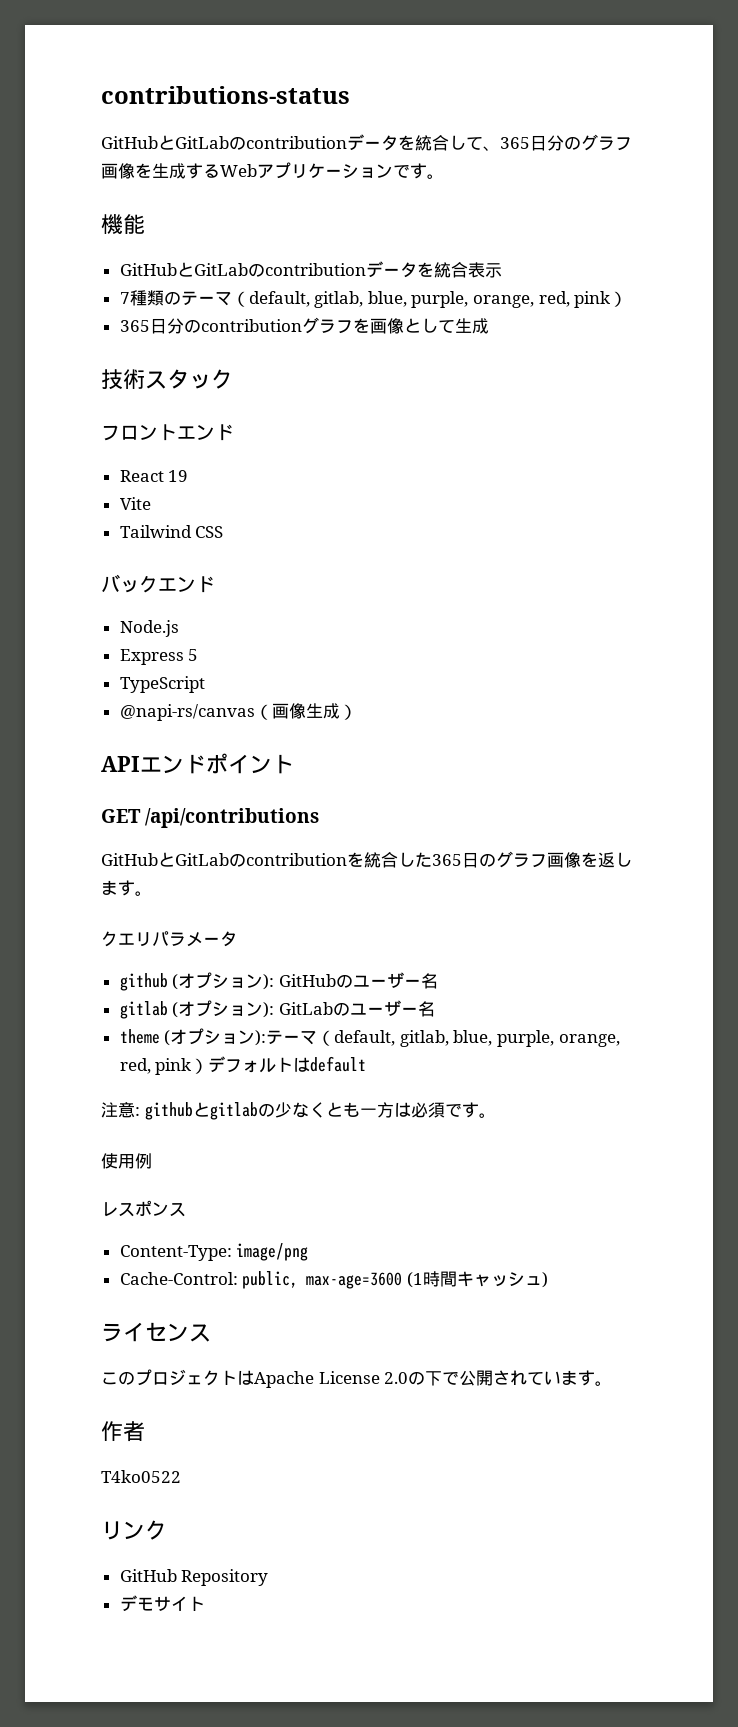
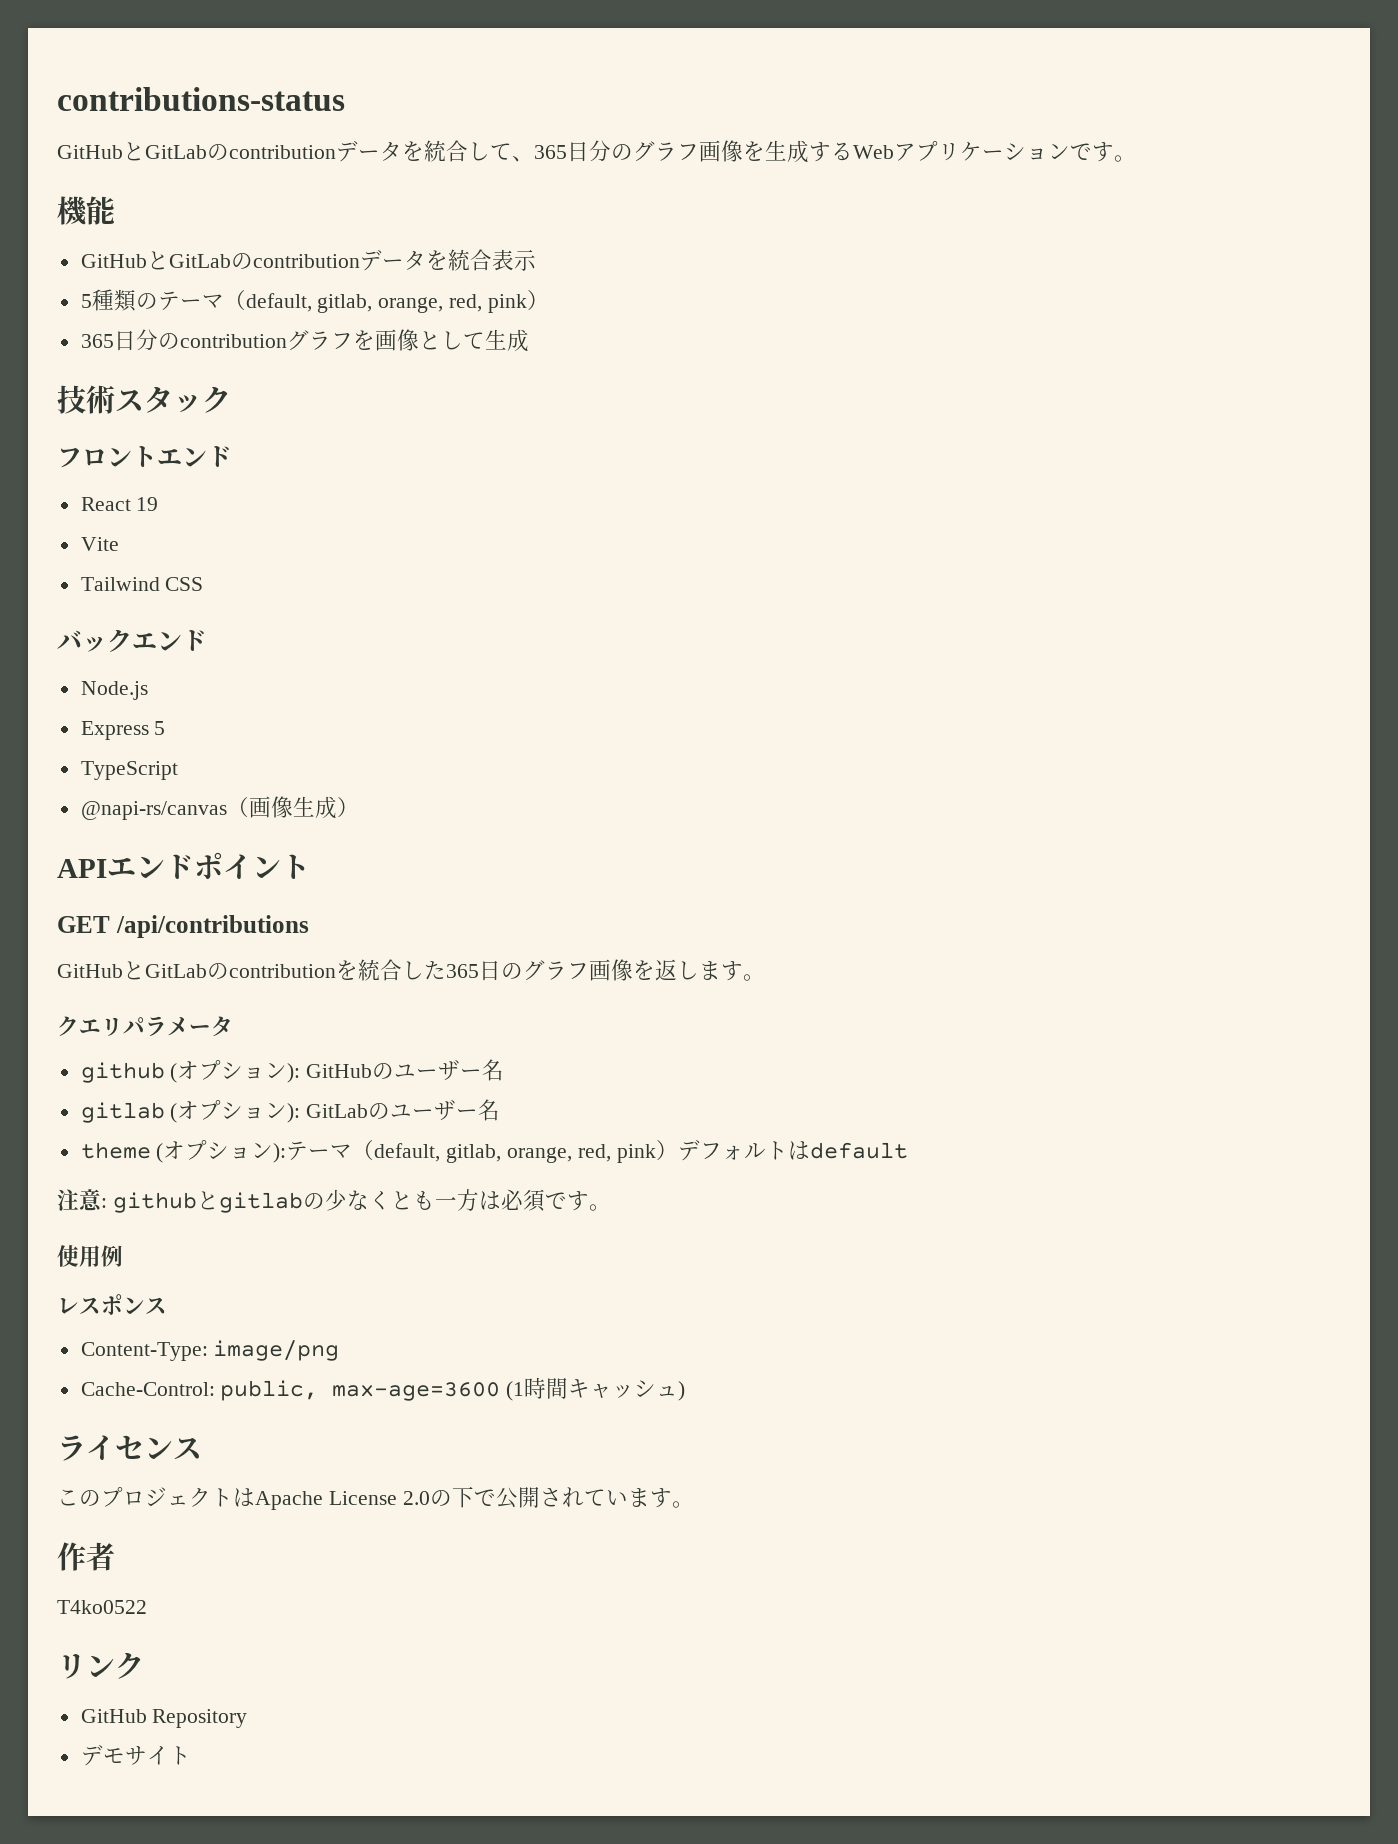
- 7種類のテーマ（default, gitlab, blue, purple, orange, red, pink）
+ 5種類のテーマ（default, gitlab, orange, red, pink）
- theme (オプション):テーマ（default, gitlab, blue, purple, orange, red, pink）デフォルトはdefault
+ theme (オプション):テーマ（default, gitlab, orange, red, pink）デフォルトはdefault

